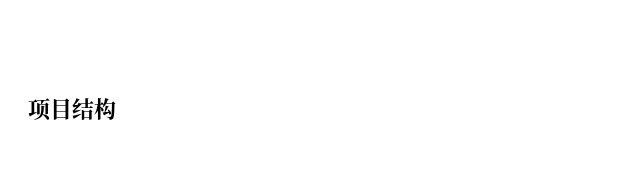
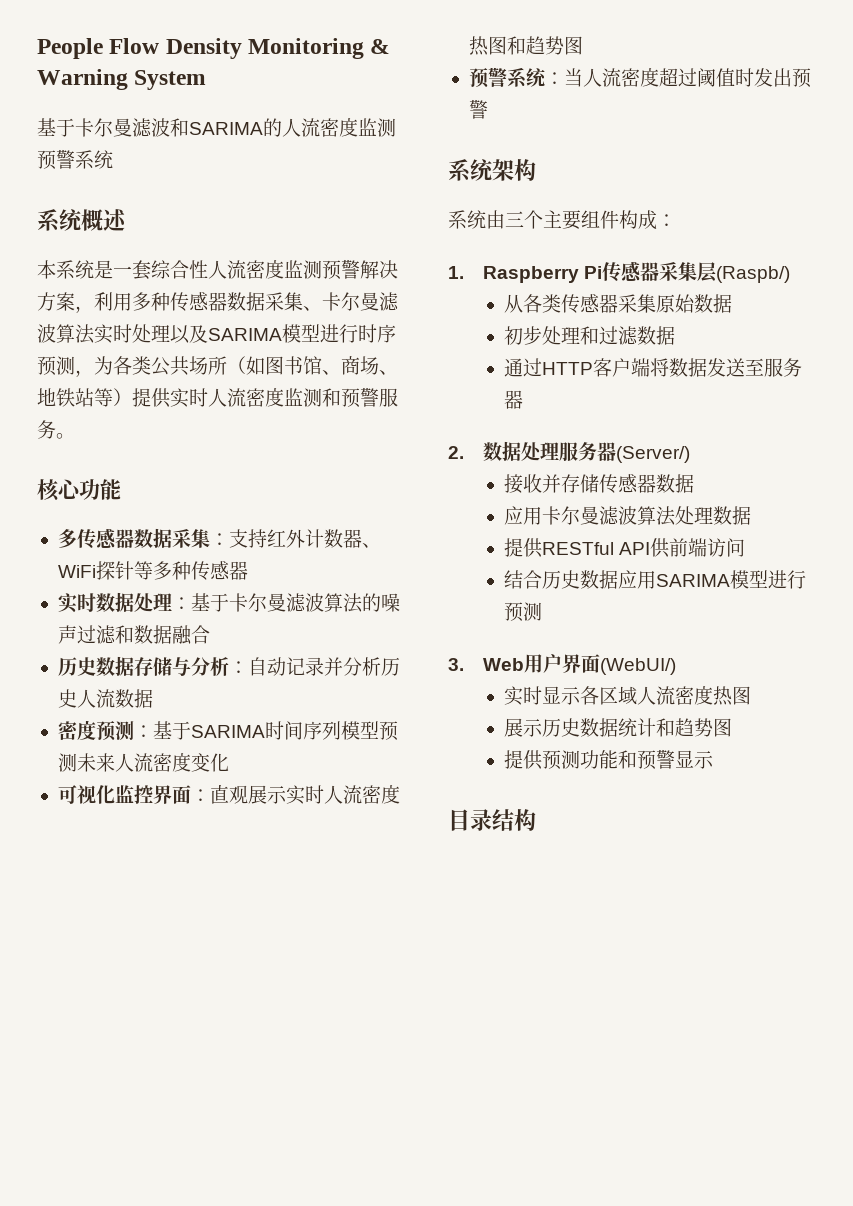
- 项目结构
+ People Flow Density Monitoring & Warning System
+ 基于卡尔曼滤波和SARIMA的人流密度监测预警系统
+ 系统概述
+ 本系统是一套综合性人流密度监测预警解决方案，利用多种传感器数据采集、卡尔曼滤波算法实时处理以及SARIMA模型进行时序预测，为各类公共场所（如图书馆、商场、地铁站等）提供实时人流密度监测和预警服务。
+ 核心功能
+ 多传感器数据采集：支持红外计数器、WiFi探针等多种传感器
+ 实时数据处理：基于卡尔曼滤波算法的噪声过滤和数据融合
+ 历史数据存储与分析：自动记录并分析历史人流数据
+ 密度预测：基于SARIMA时间序列模型预测未来人流密度变化
+ 可视化监控界面：直观展示实时人流密度热图和趋势图
+ 预警系统：当人流密度超过阈值时发出预警
+ 系统架构
+ 系统由三个主要组件构成：
+ 1. Raspberry Pi传感器采集层(Raspb/)
+ 从各类传感器采集原始数据
+ 初步处理和过滤数据
+ 通过HTTP客户端将数据发送至服务器
+ 2.数据处理服务器(Server/)
+ 接收并存储传感器数据
+ 应用卡尔曼滤波算法处理数据
+ 提供RESTful API供前端访问
+ 结合历史数据应用SARIMA模型进行预测
+ 3. Web用户界面(WebUI/)
+ 实时显示各区域人流密度热图
+ 展示历史数据统计和趋势图
+ 提供预测功能和预警显示
+ 目录结构

